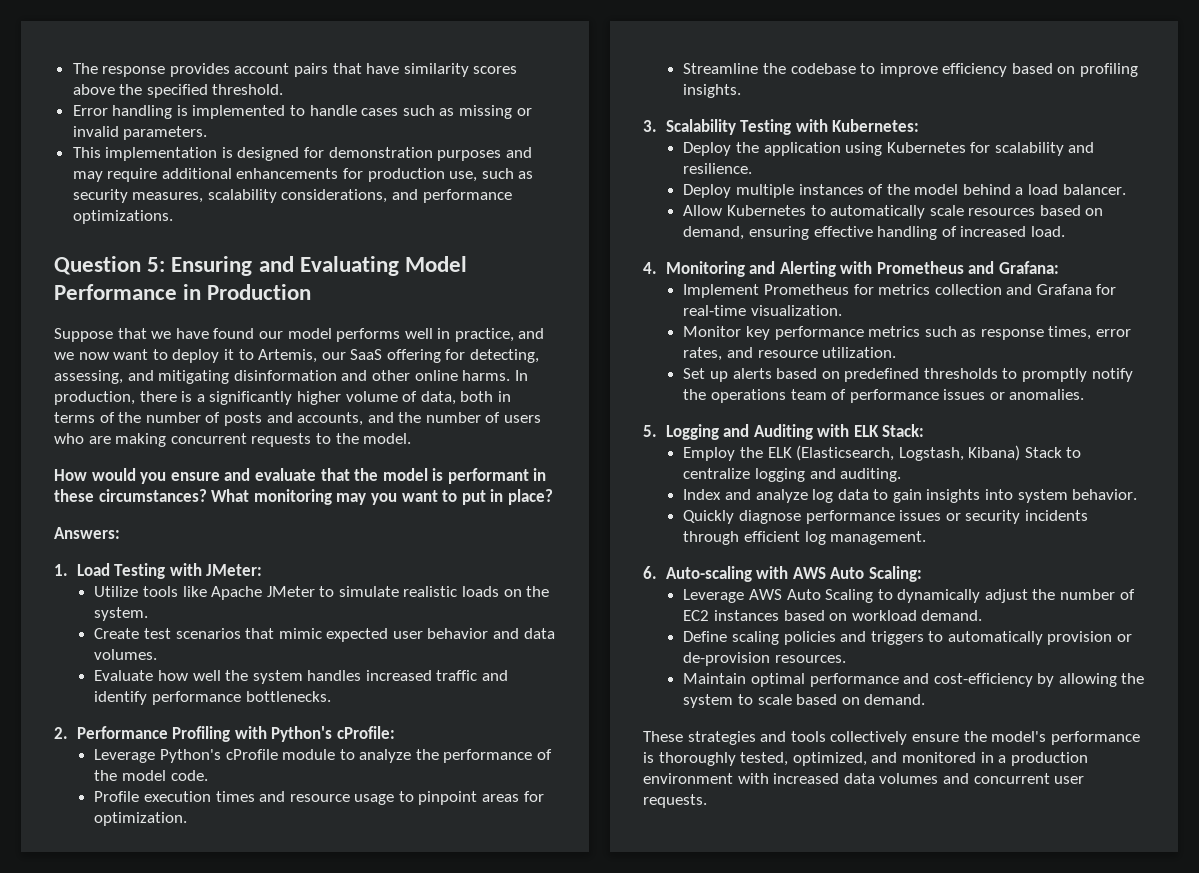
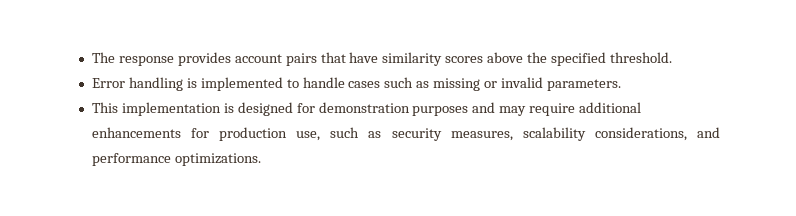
- Question 5: Ensuring and Evaluating Model Performance in Production
- Suppose that we have found our model performs well in practice, and we now want to deploy it to Artemis, our SaaS offering for detecting, assessing, and mitigating disinformation and other online harms. In production, there is a significantly higher volume of data, both in terms of the number of posts and accounts, and the number of users who are making concurrent requests to the model.
- How would you ensure and evaluate that the model is performant in these circumstances? What monitoring may you want to put in place?
- Answers:
- 1. Load Testing with JMeter:
- Utilize tools like Apache JMeter to simulate realistic loads on the system.
- Create test scenarios that mimic expected user behavior and data volumes.
- Evaluate how well the system handles increased traffic and identify performance bottlenecks.
- 2. Performance Profiling with Python's cProfile:
- Leverage Python's cProfile module to analyze the performance of the model code.
- Profile execution times and resource usage to pinpoint areas for optimization.
- Streamline the codebase to improve efficiency based on profiling insights.
- 3. Scalability Testing with Kubernetes:
- Deploy the application using Kubernetes for scalability and resilience.
- Deploy multiple instances of the model behind a load balancer.
- Allow Kubernetes to automatically scale resources based on demand, ensuring effective handling of increased load.
- 4. Monitoring and Alerting with Prometheus and Grafana:
- Implement Prometheus for metrics collection and Grafana for real-time visualization.
- Monitor key performance metrics such as response times, error rates, and resource utilization.
- Set up alerts based on predefined thresholds to promptly notify the operations team of performance issues or anomalies.
- 5. Logging and Auditing with ELK Stack:
- Employ the ELK (Elasticsearch, Logstash, Kibana) Stack to centralize logging and auditing.
- Index and analyze log data to gain insights into system behavior.
- Quickly diagnose performance issues or security incidents through efficient log management.
- 6. Auto-scaling with AWS Auto Scaling:
- Leverage AWS Auto Scaling to dynamically adjust the number of EC2 instances based on workload demand.
- Define scaling policies and triggers to automatically provision or de-provision resources.
- Maintain optimal performance and cost-efficiency by allowing the system to scale based on demand.
- These strategies and tools collectively ensure the model's performance is thoroughly tested, optimized, and monitored in a production environment with increased data volumes and concurrent user requests.

